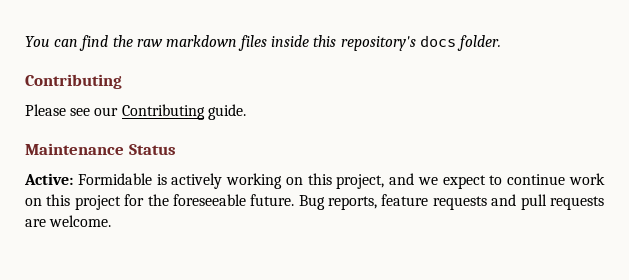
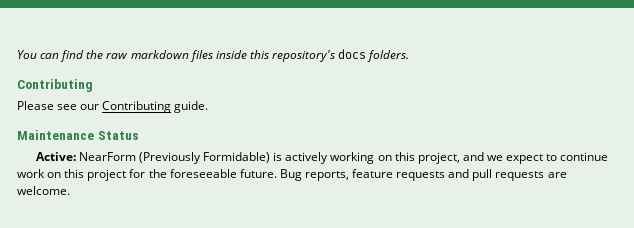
- You can find the raw markdown files inside this repository's docs folder.
+ You can find the raw markdown files inside this repository's docs folders.
- Active: Formidable is actively working on this project, and we expect to continue work on this project for the foreseeable future.
+ Active: NearForm (Previously Formidable) is actively working on this project, and we expect to continue work on this project for the foreseeable future.

